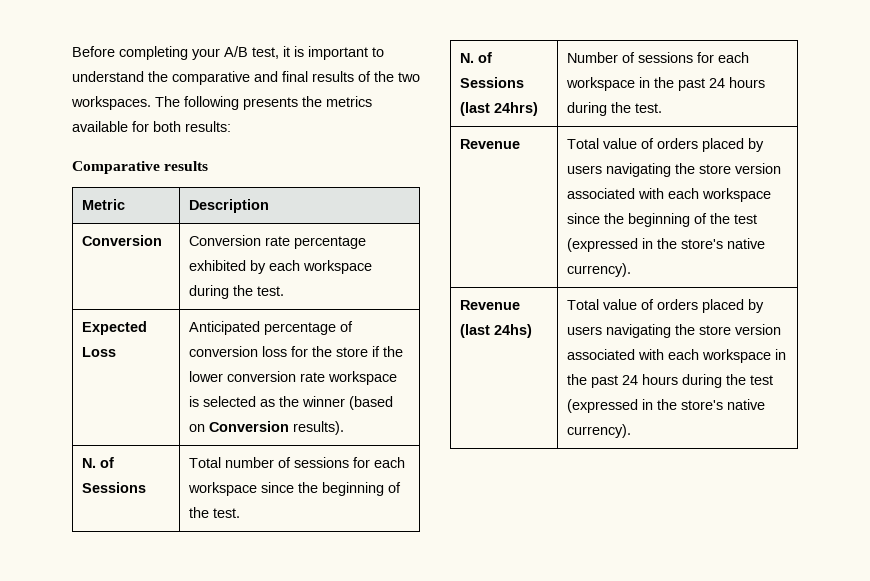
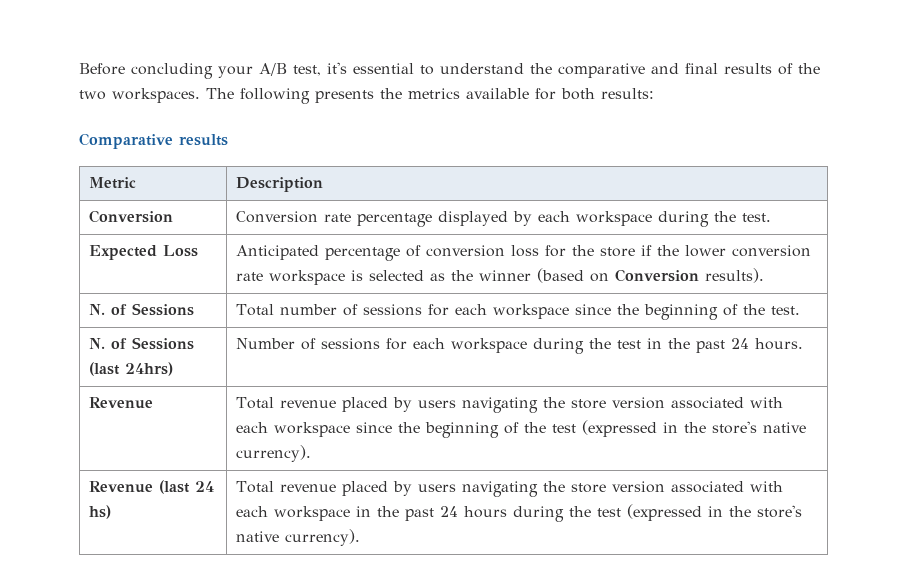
- Before completing your A/B test, it is important to understand the comparative and final results of the two workspaces.
+ Before concluding your A/B test, it's essential to understand the comparative and final results of the two workspaces.
- Conversion | Conversion rate percentage exhibited by each workspace during the test.
+ Conversion | Conversion rate percentage displayed by each workspace during the test.
- N. of Sessions (last 24hrs) | Number of sessions for each workspace in the past 24 hours during the test.
+ N. of Sessions (last 24hrs) | Number of sessions for each workspace during the test in the past 24 hours.
- Revenue | Total value of orders placed by users navigating the store version associated with each workspace since the beginning of the test (expressed in the store's native currency).
+ Revenue | Total revenue placed by users navigating the store version associated with each workspace since the beginning of the test (expressed in the store's native currency).
- Revenue (last 24hs) | Total value of orders placed by users navigating the store version associated with each workspace in the past 24 hours during the test (expressed in the store's native currency).
+ Revenue (last 24 hs) | Total revenue placed by users navigating the store version associated with each workspace in the past 24 hours during the test (expressed in the store's native currency).

